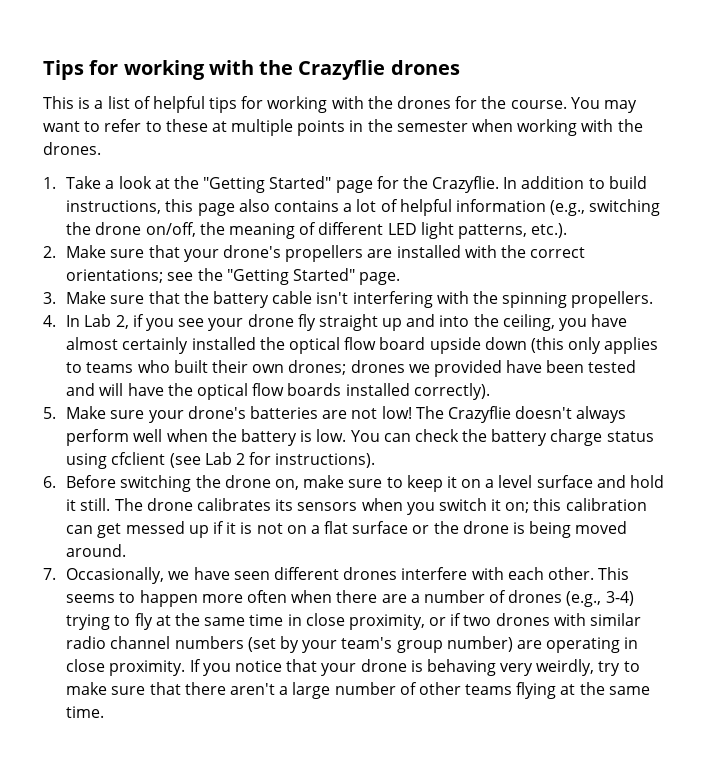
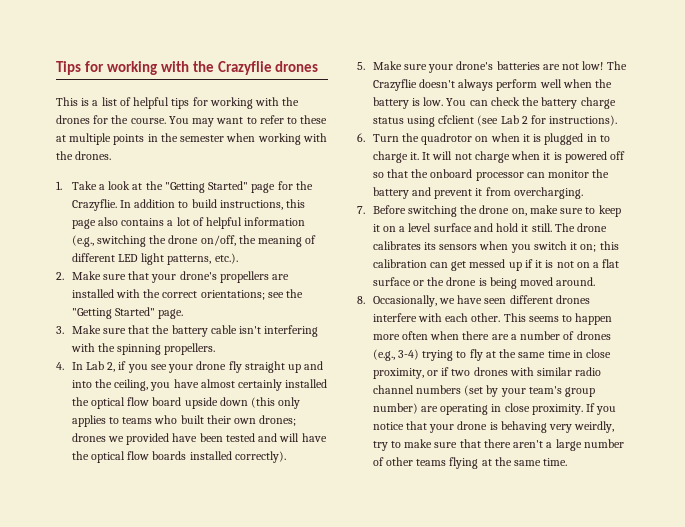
- 6. Before switching the drone on, make sure to keep it on a level surface and hold it still.
+ 6. Turn the quadrotor on when it is plugged in to charge it. It will not charge when it is powered off so that the onboard processor can monitor the battery and prevent it from overcharging.
+ 7. Before switching the drone on, make sure to keep it on a level surface and hold it still.
- 7. Occasionally, we have seen different drones interfere with each other.
+ 8. Occasionally, we have seen different drones interfere with each other.

